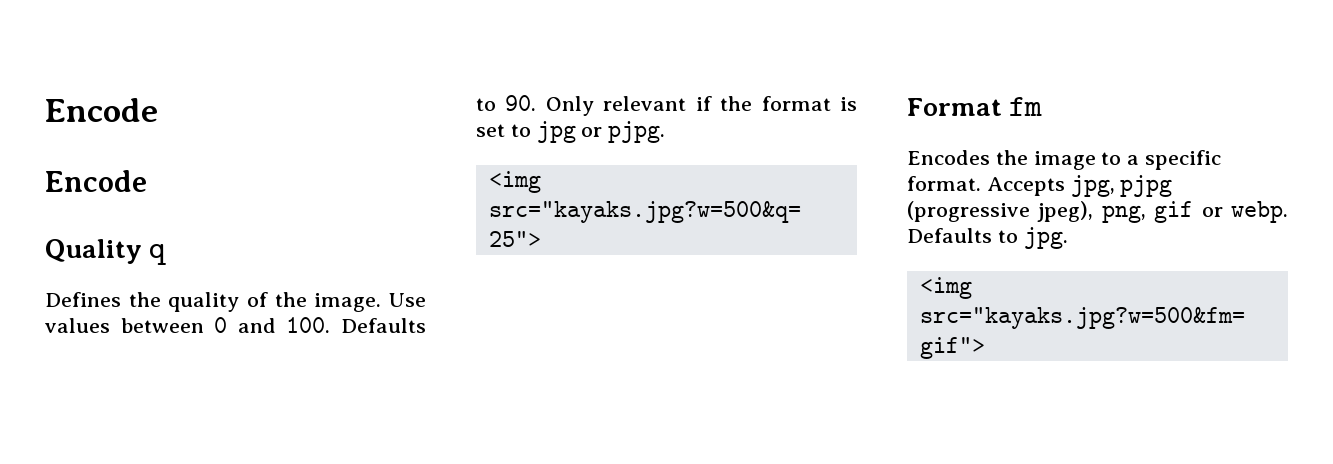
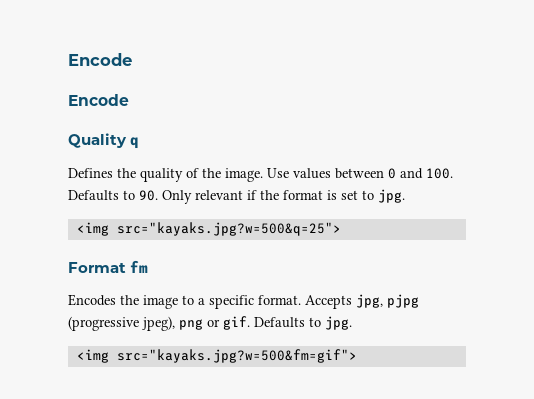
- Use values between 0 and 100. Defaults to 90. Only relevant if the format is set to jpg or pjpg.
+ Use values between 0 and 100. Defaults to 90. Only relevant if the format is set to jpg.
- Accepts jpg, pjpg (progressive jpeg), png, gif or webp.
+ Accepts jpg, pjpg (progressive jpeg), png or gif.

